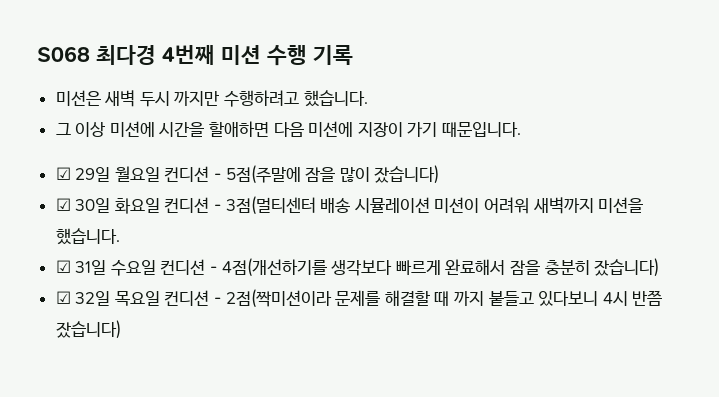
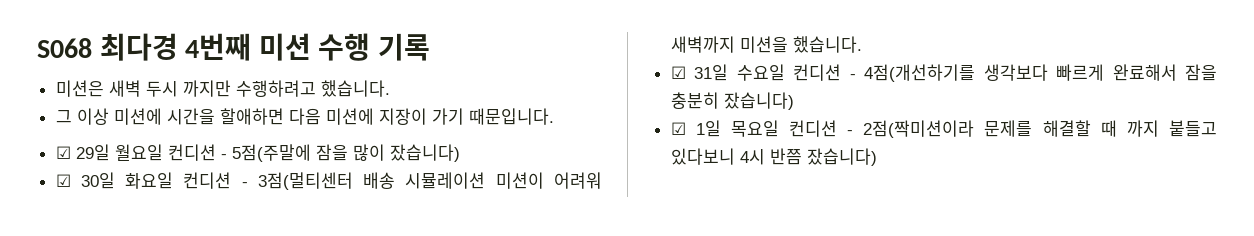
- ☑ 32일 목요일 컨디션 - 2점(짝미션이라 문제를 해결할 때 까지 붙들고 있다보니 4시 반쯤 잤습니다)
+ ☑ 1일 목요일 컨디션 - 2점(짝미션이라 문제를 해결할 때 까지 붙들고 있다보니 4시 반쯤 잤습니다)

